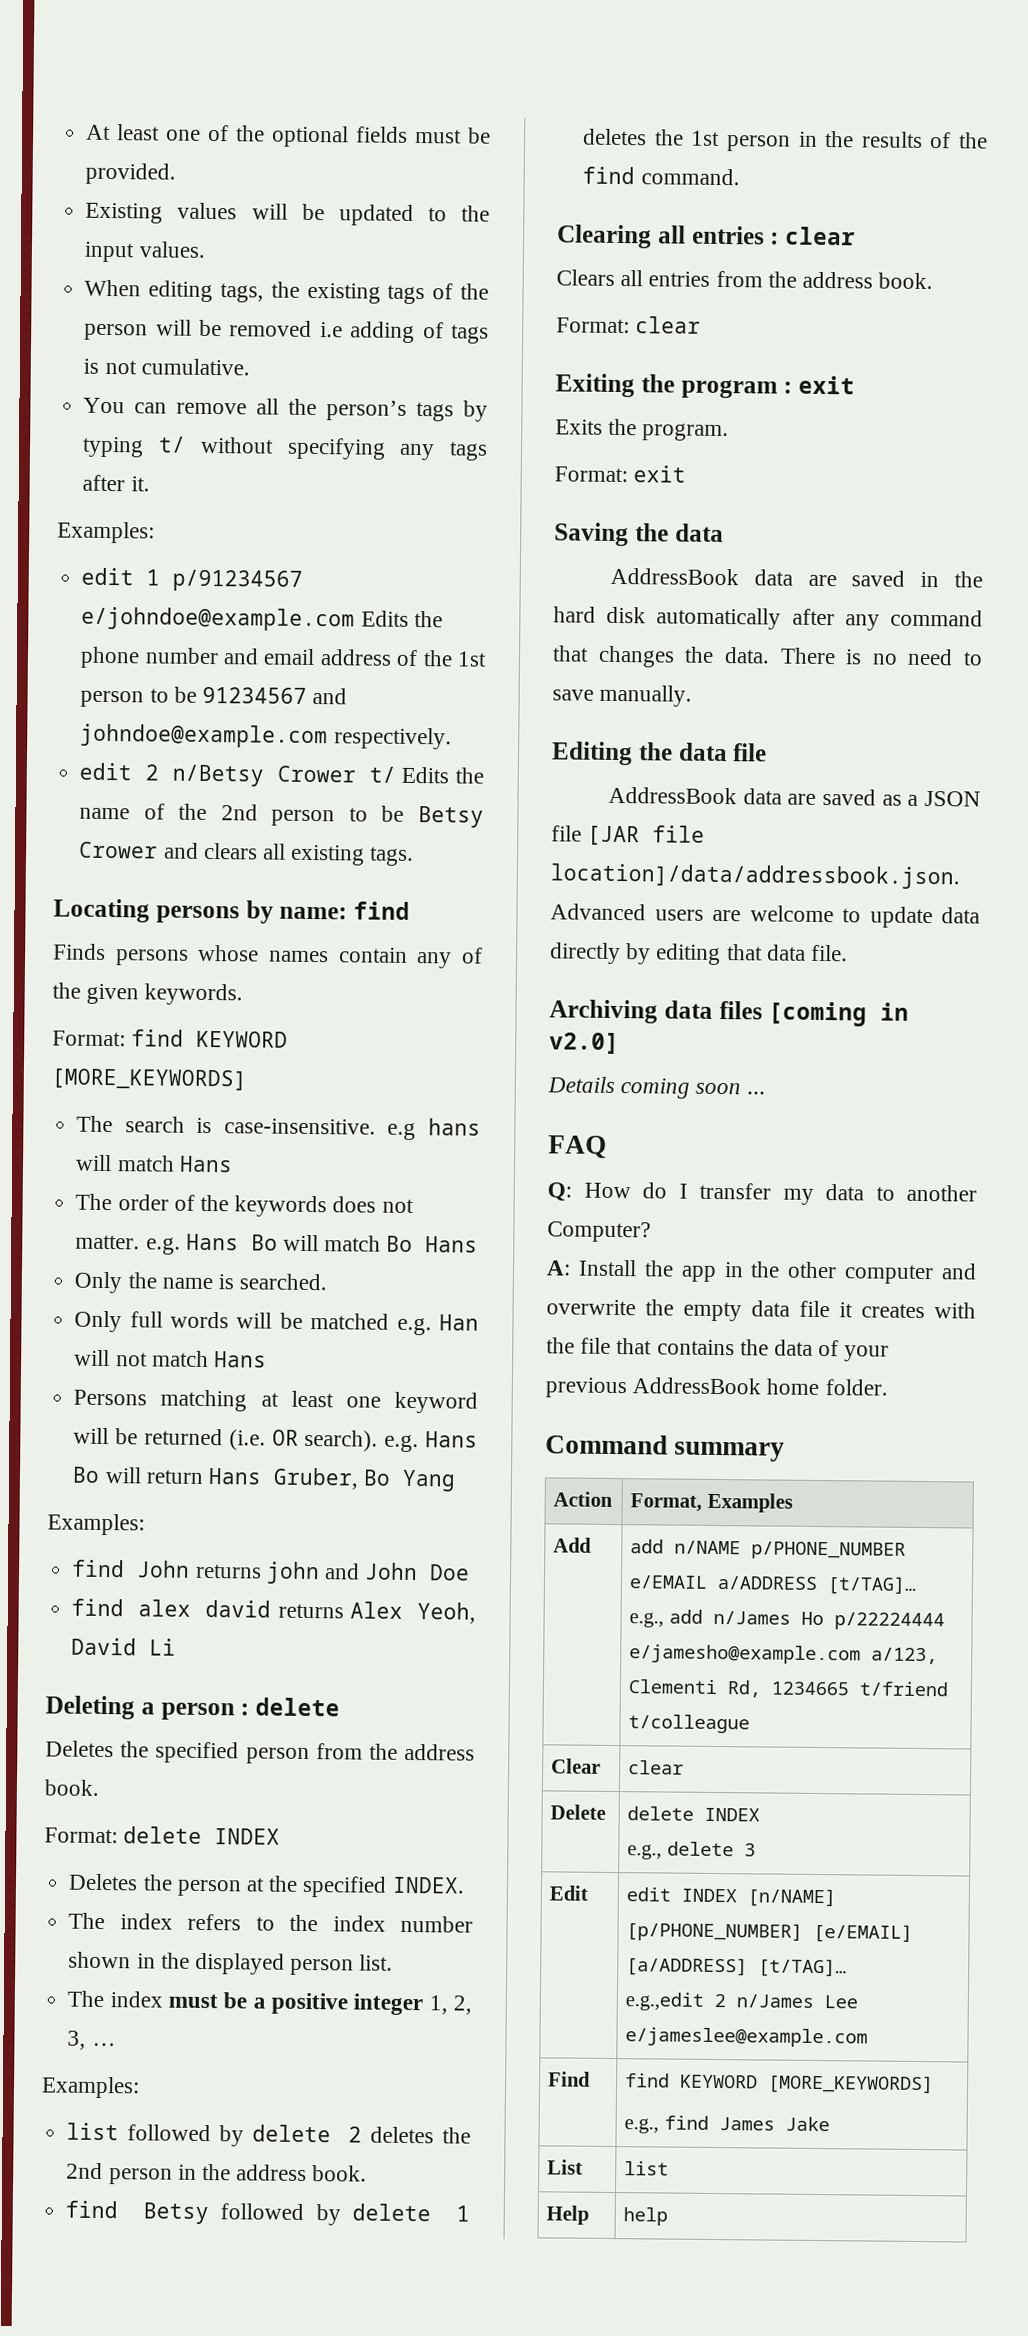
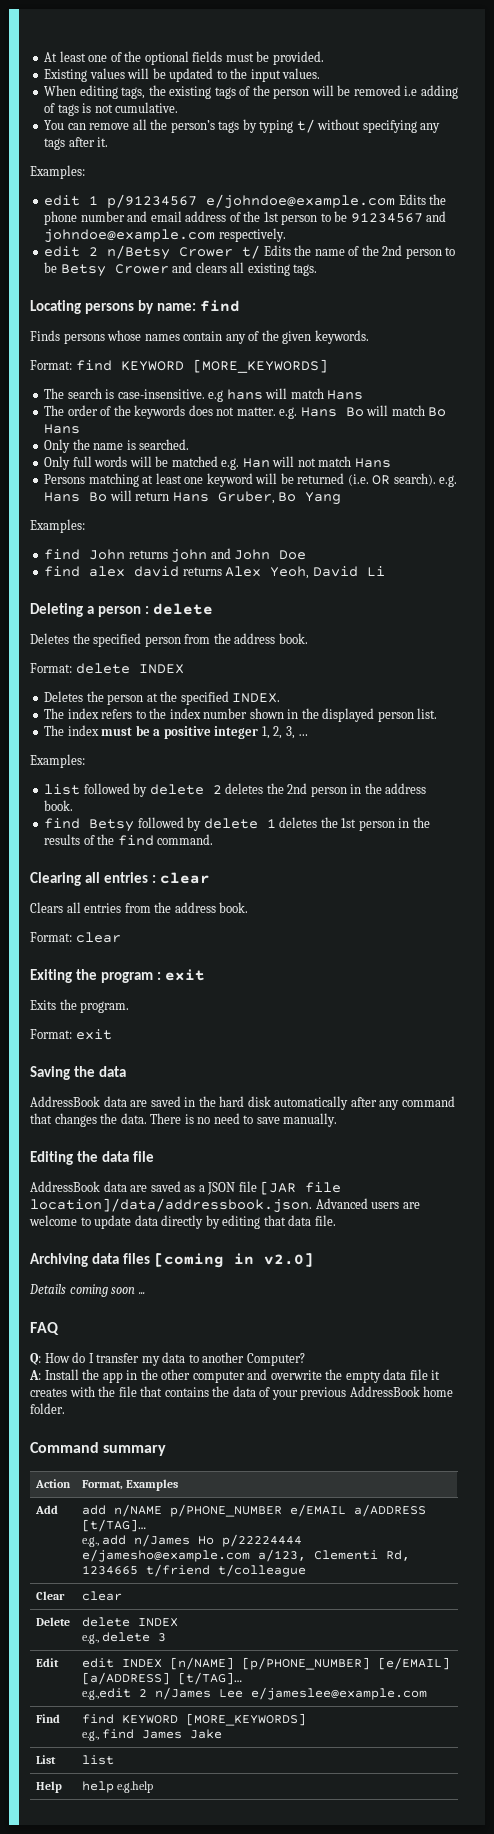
- Help | help
+ Help | help e.g.help

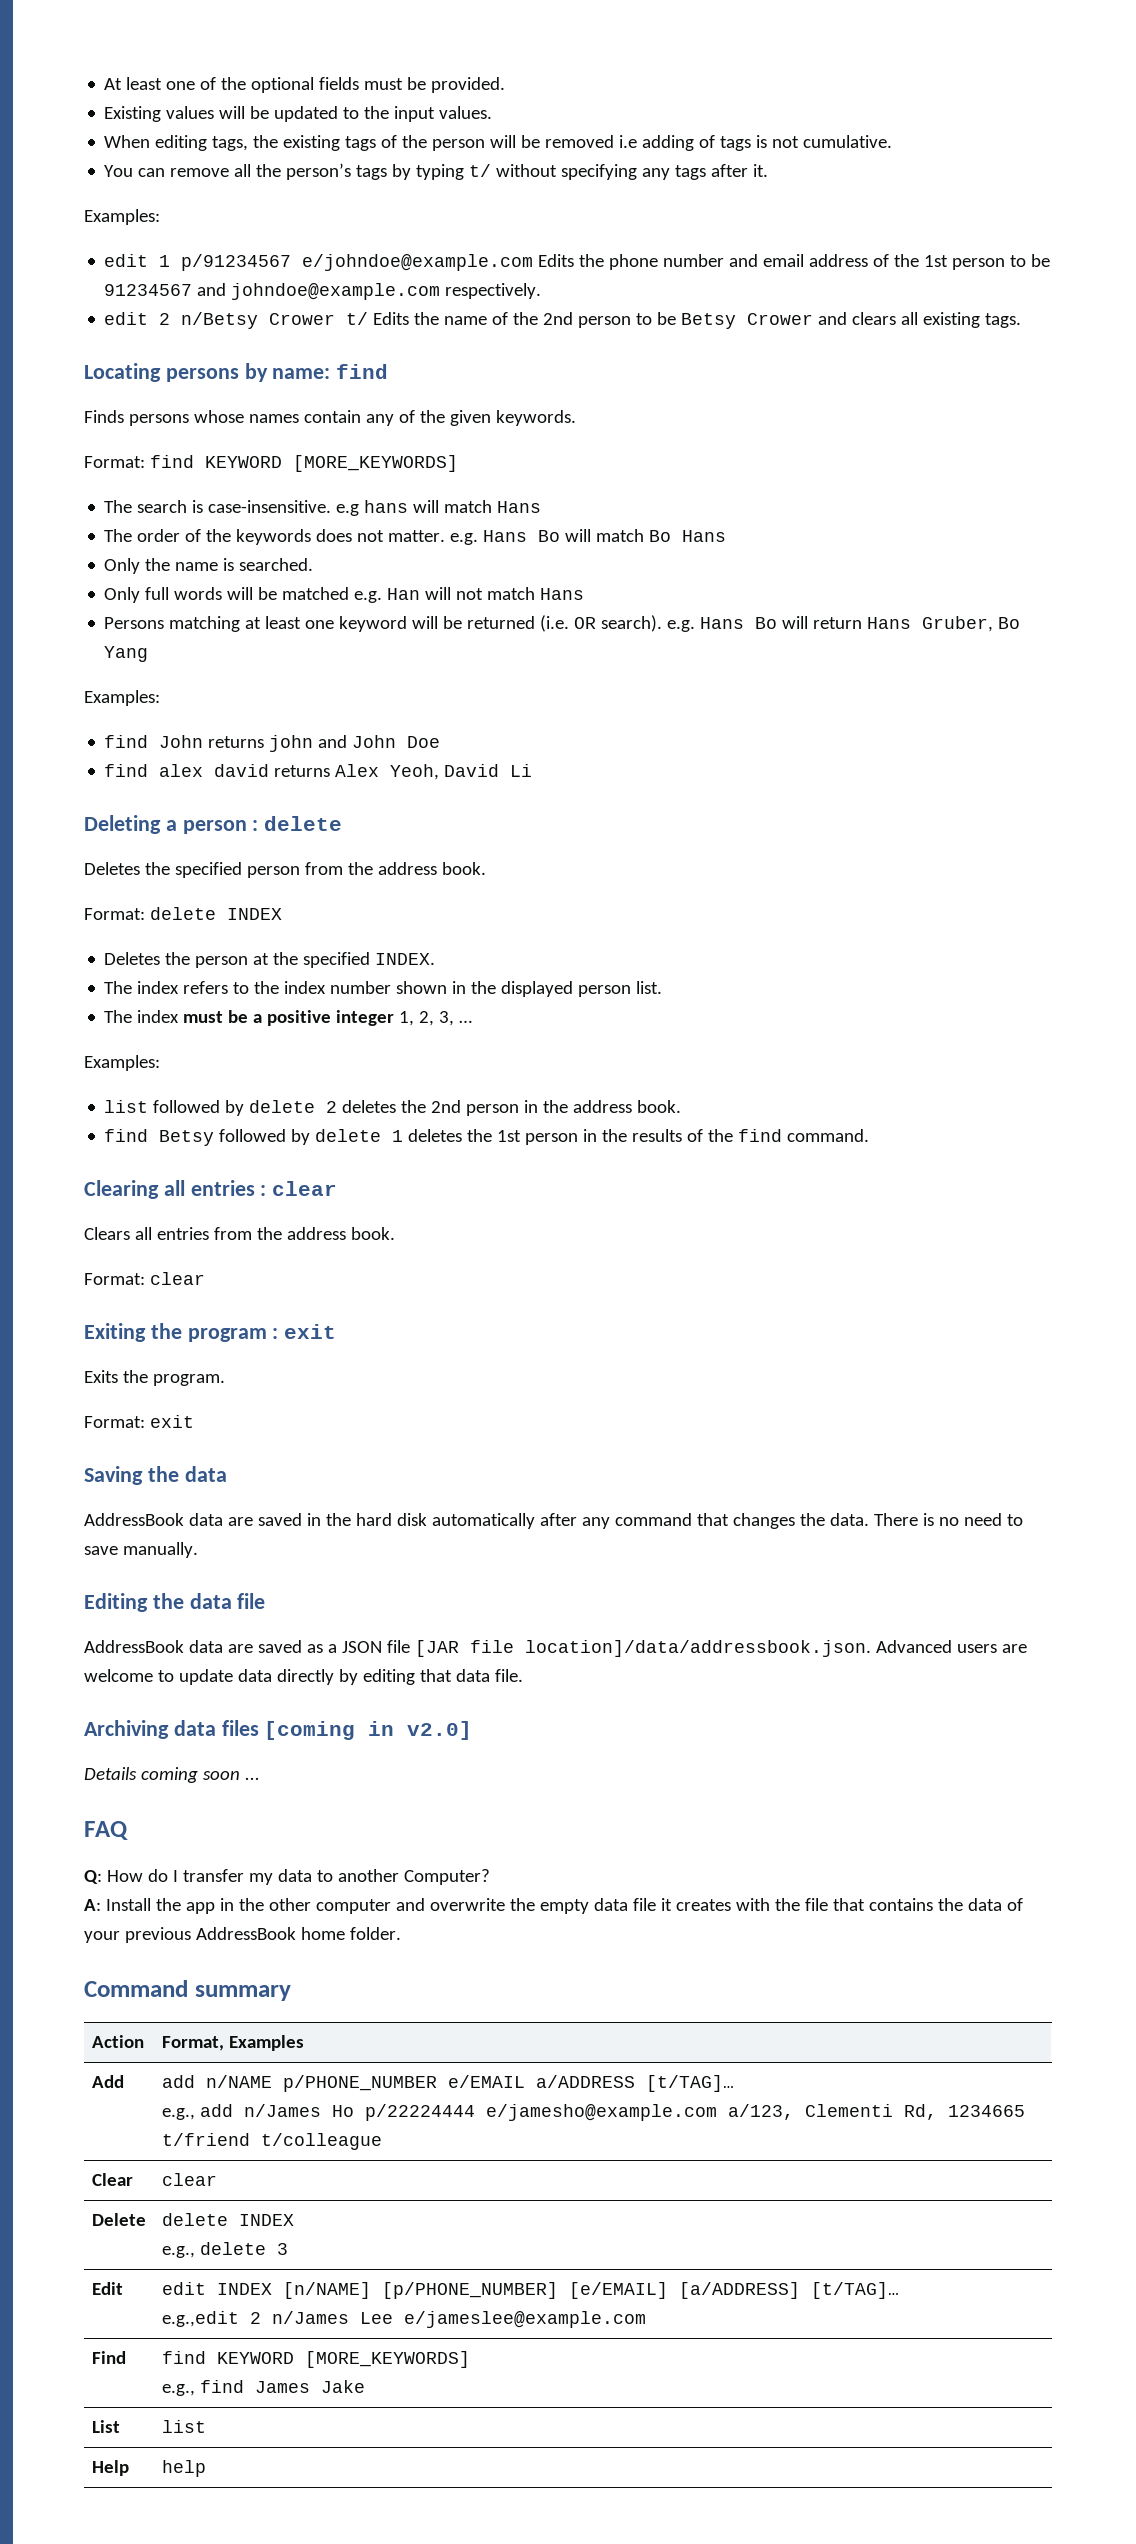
- Help | help e.g.help
+ Help | help

